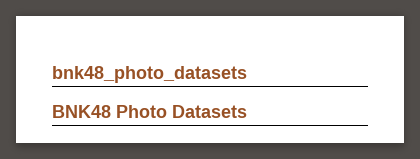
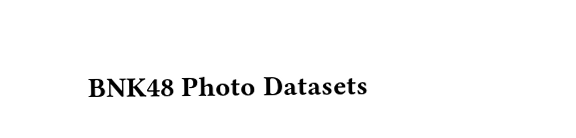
- bnk48_photo_datasets

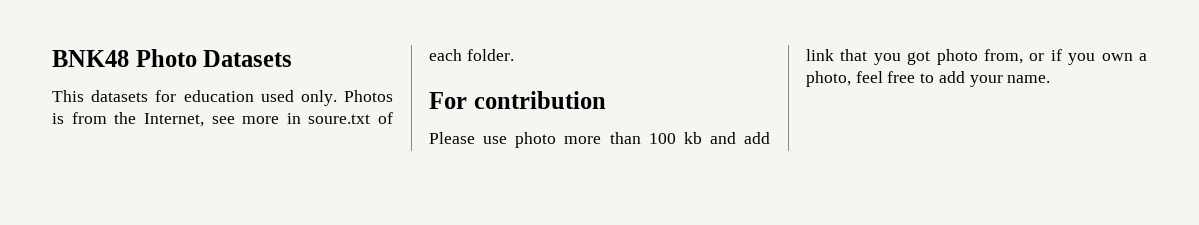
+ This datasets for education used only. Photos is from the Internet, see more in soure.txt of each folder.
+ For contribution
+ Please use photo more than 100 kb and add link that you got photo from, or if you own a photo, feel free to add your name.

